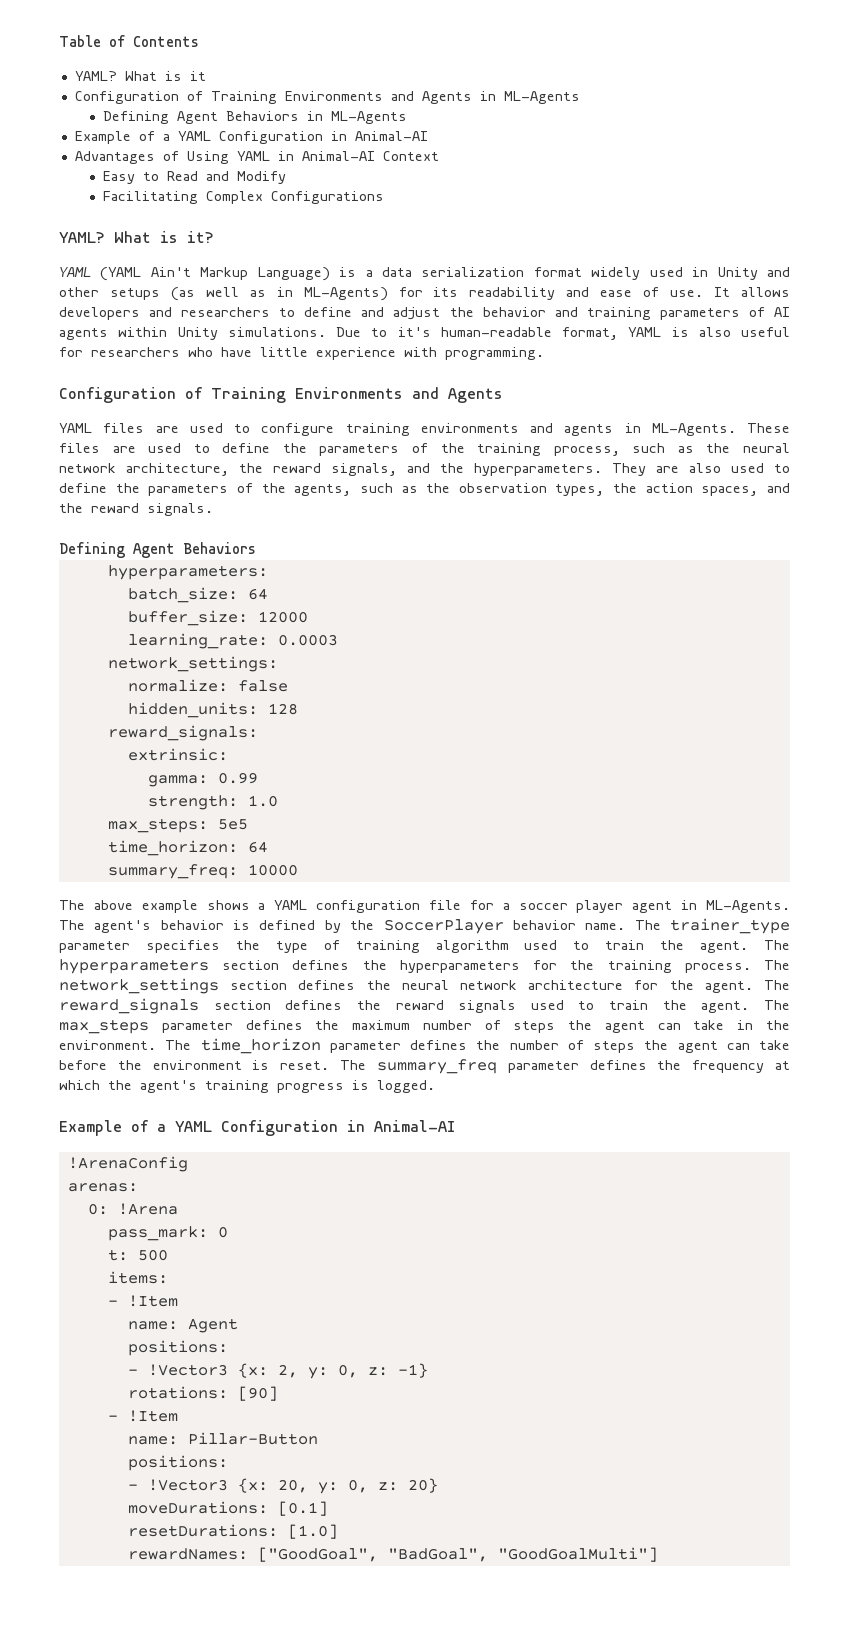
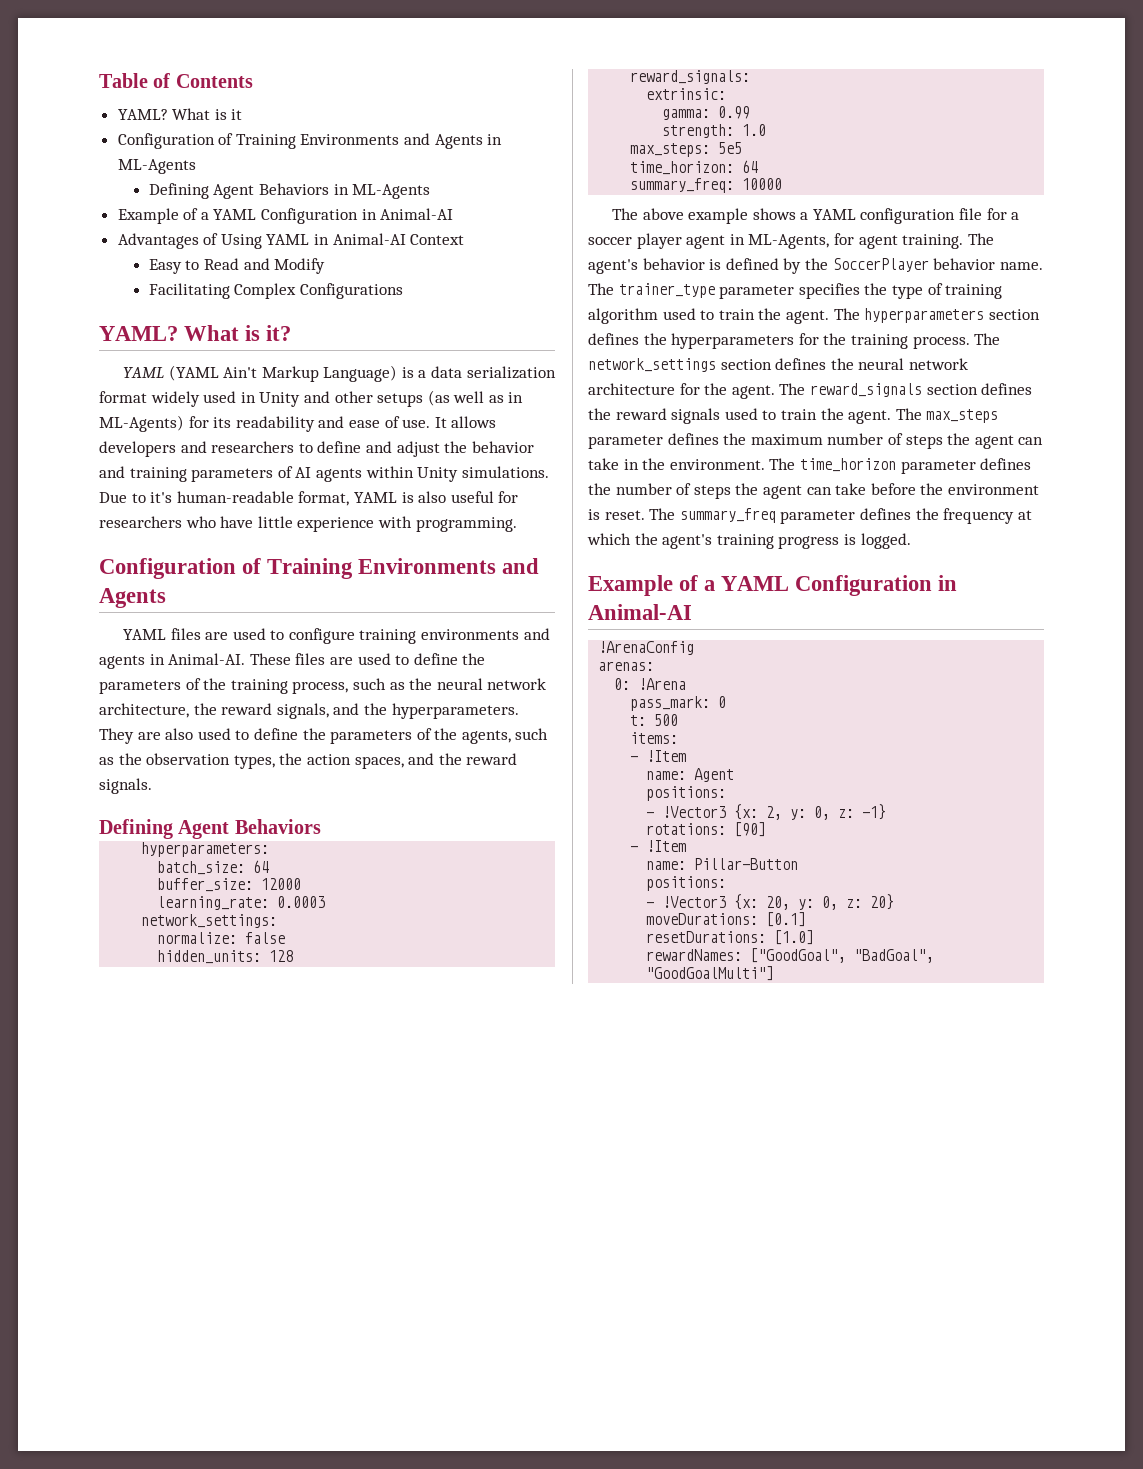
- YAML files are used to configure training environments and agents in ML-Agents.
+ YAML files are used to configure training environments and agents in Animal-AI.
- The above example shows a YAML configuration file for a soccer player agent in ML-Agents.
+ The above example shows a YAML configuration file for a soccer player agent in ML-Agents, for agent training.

